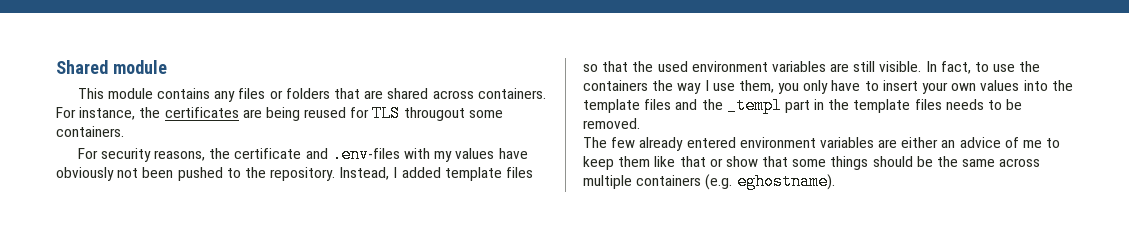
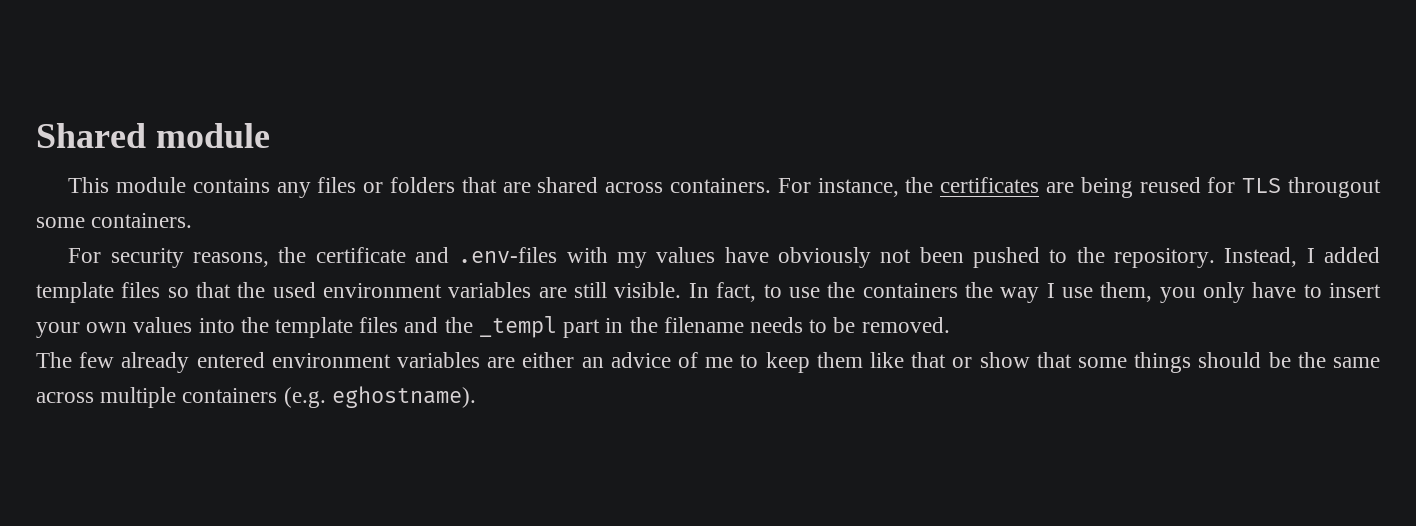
- In fact, to use the containers the way I use them, you only have to insert your own values into the template files and the _templ part in the template files needs to be removed.
+ In fact, to use the containers the way I use them, you only have to insert your own values into the template files and the _templ part in the filename needs to be removed.

